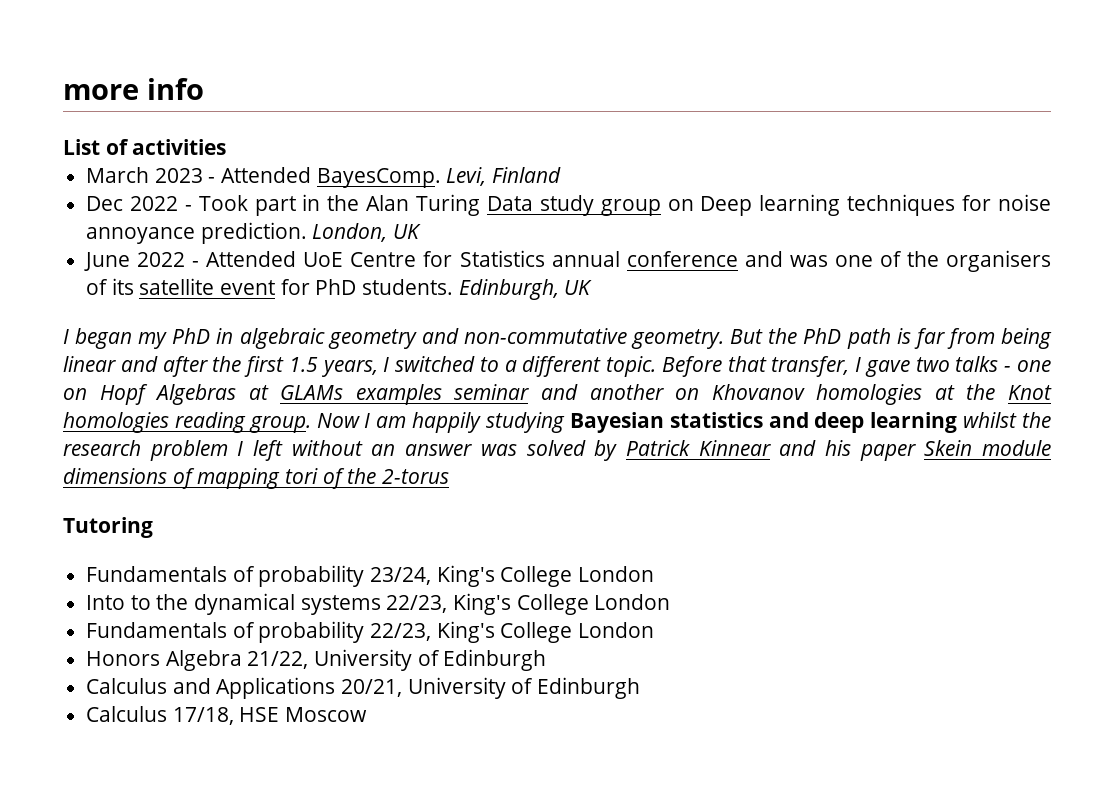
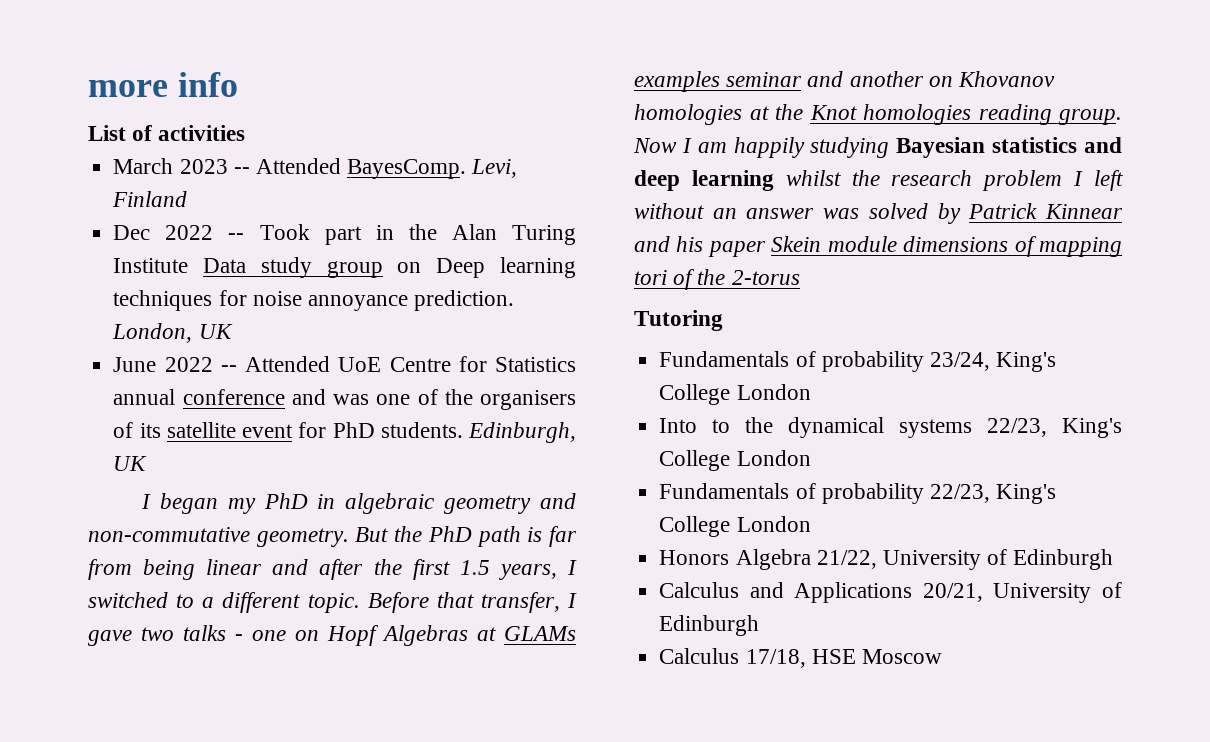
- March 2023 - Attended BayesComp.
+ March 2023 -- Attended BayesComp.
- Dec 2022 - Took part in the Alan Turing Data study group on Deep learning techniques for noise annoyance prediction.
+ Dec 2022 -- Took part in the Alan Turing Institute Data study group on Deep learning techniques for noise annoyance prediction.
- June 2022 - Attended UoE Centre for Statistics annual conference and was one of the organisers of its satellite event for PhD students.
+ June 2022 -- Attended UoE Centre for Statistics annual conference and was one of the organisers of its satellite event for PhD students.

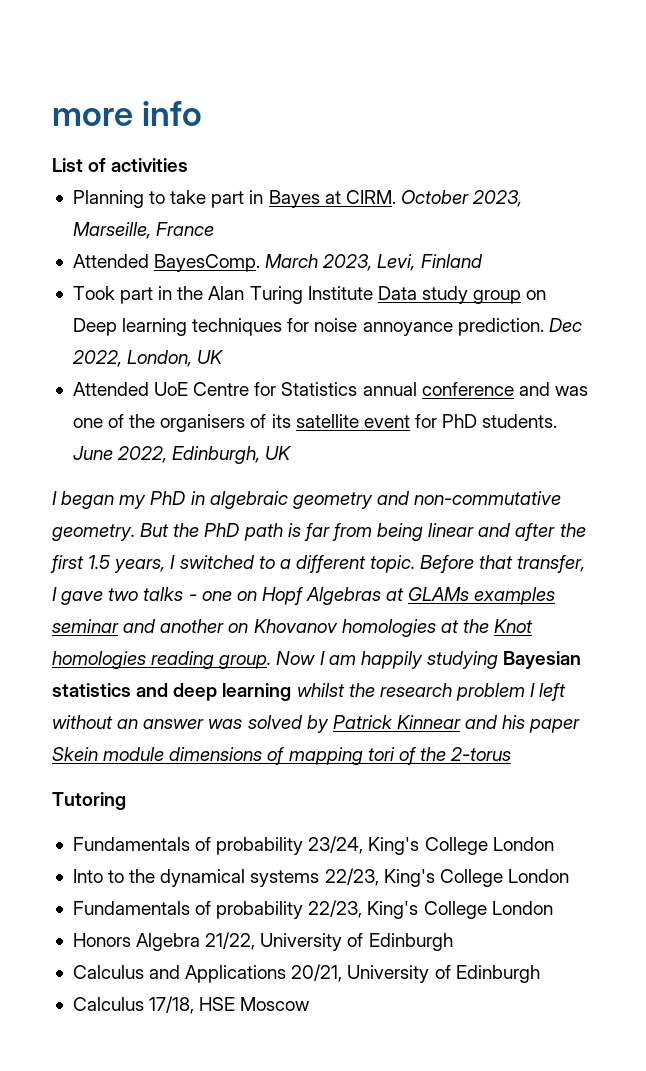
- March 2023 -- Attended BayesComp. Levi, Finland
+ Planning to take part in Bayes at CIRM. October 2023, Marseille, France
+ Attended BayesComp. March 2023, Levi, Finland
- Dec 2022 -- Took part in the Alan Turing Institute Data study group on Deep learning techniques for noise annoyance prediction.
+ Took part in the Alan Turing Institute Data study group on Deep learning techniques for noise annoyance prediction.
- London, UK
+ Dec 2022, London, UK
- June 2022 -- Attended UoE Centre for Statistics annual conference and was one of the organisers of its satellite event for PhD students.
+ Attended UoE Centre for Statistics annual conference and was one of the organisers of its satellite event for PhD students.
- Edinburgh, UK
+ June 2022, Edinburgh, UK

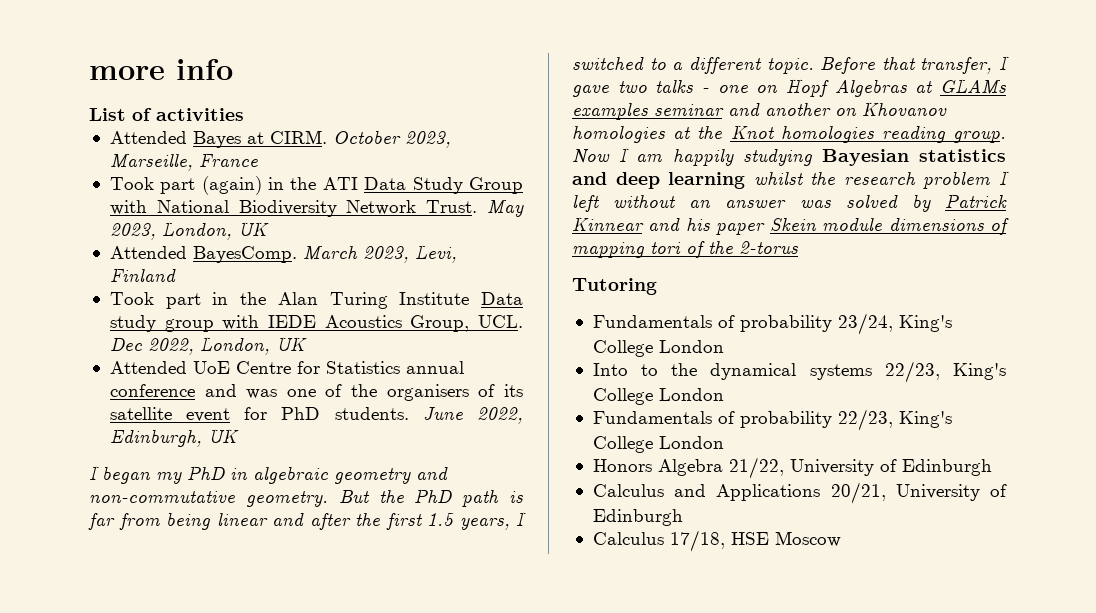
- Planning to take part in Bayes at CIRM.
+ Attended Bayes at CIRM.
+ Took part (again) in the ATI Data Study Group with National Biodiversity Network Trust. May 2023, London, UK
- Took part in the Alan Turing Institute Data study group on Deep learning techniques for noise annoyance prediction. Dec 2022, London, UK
+ Took part in the Alan Turing Institute Data study group with IEDE Acoustics Group, UCL. Dec 2022, London, UK

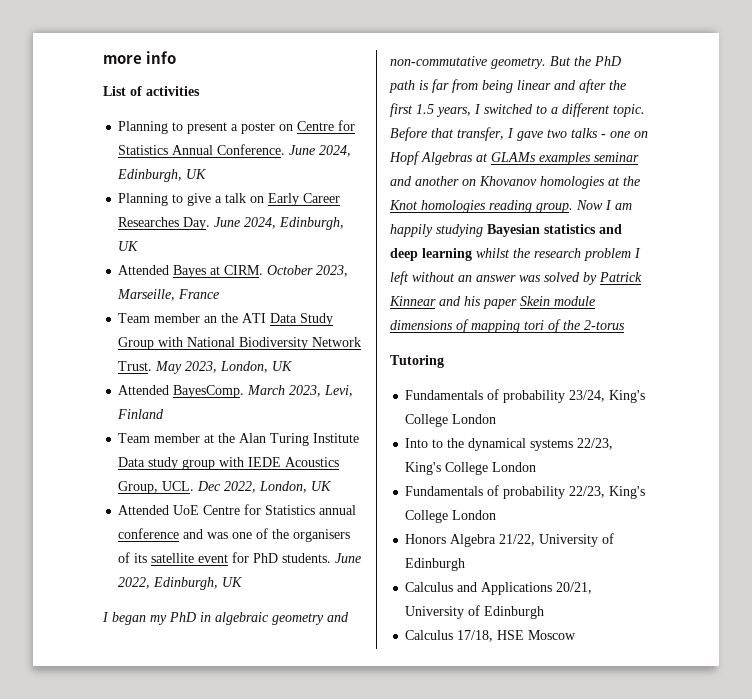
+ Planning to present a poster on Centre for Statistics Annual Conference. June 2024, Edinburgh, UK
+ Planning to give a talk on Early Career Researches Day. June 2024, Edinburgh, UK
- Took part (again) in the ATI Data Study Group with National Biodiversity Network Trust.
+ Team member an the ATI Data Study Group with National Biodiversity Network Trust.
- Took part in the Alan Turing Institute Data study group with IEDE Acoustics Group, UCL. Dec 2022, London, UK
+ Team member at the Alan Turing Institute Data study group with IEDE Acoustics Group, UCL. Dec 2022, London, UK

